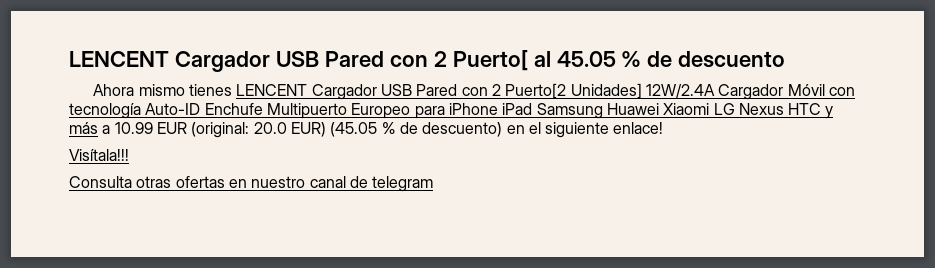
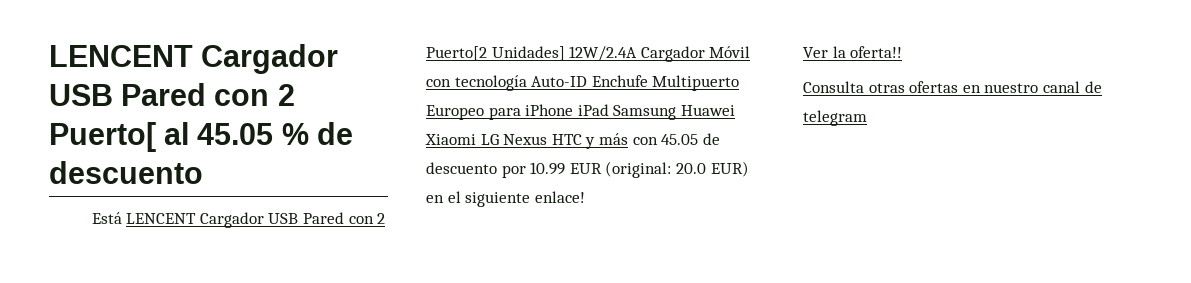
- Ahora mismo tienes LENCENT Cargador USB Pared con 2 Puerto[2 Unidades] 12W/2.4A Cargador Móvil con tecnología Auto-ID Enchufe Multipuerto Europeo para iPhone iPad Samsung Huawei Xiaomi LG Nexus HTC y más a 10.99 EUR (original: 20.0 EUR) (45.05 % de descuento) en el siguiente enlace!
+ Está LENCENT Cargador USB Pared con 2 Puerto[2 Unidades] 12W/2.4A Cargador Móvil con tecnología Auto-ID Enchufe Multipuerto Europeo para iPhone iPad Samsung Huawei Xiaomi LG Nexus HTC y más con 45.05 de descuento por 10.99 EUR (original: 20.0 EUR) en el siguiente enlace!
- Visítala!!!
+ Ver la oferta!!

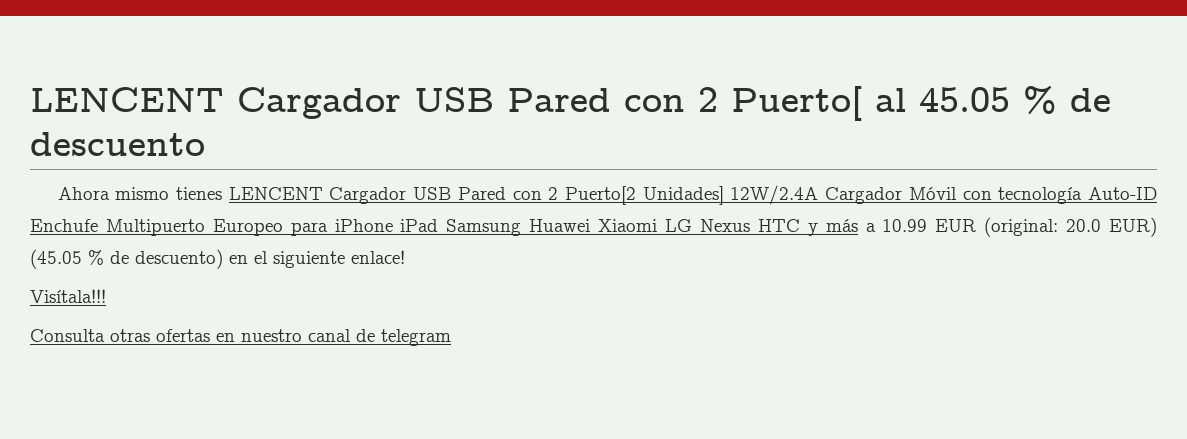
- Está LENCENT Cargador USB Pared con 2 Puerto[2 Unidades] 12W/2.4A Cargador Móvil con tecnología Auto-ID Enchufe Multipuerto Europeo para iPhone iPad Samsung Huawei Xiaomi LG Nexus HTC y más con 45.05 de descuento por 10.99 EUR (original: 20.0 EUR) en el siguiente enlace!
+ Ahora mismo tienes LENCENT Cargador USB Pared con 2 Puerto[2 Unidades] 12W/2.4A Cargador Móvil con tecnología Auto-ID Enchufe Multipuerto Europeo para iPhone iPad Samsung Huawei Xiaomi LG Nexus HTC y más a 10.99 EUR (original: 20.0 EUR) (45.05 % de descuento) en el siguiente enlace!
- Ver la oferta!!
+ Visítala!!!

